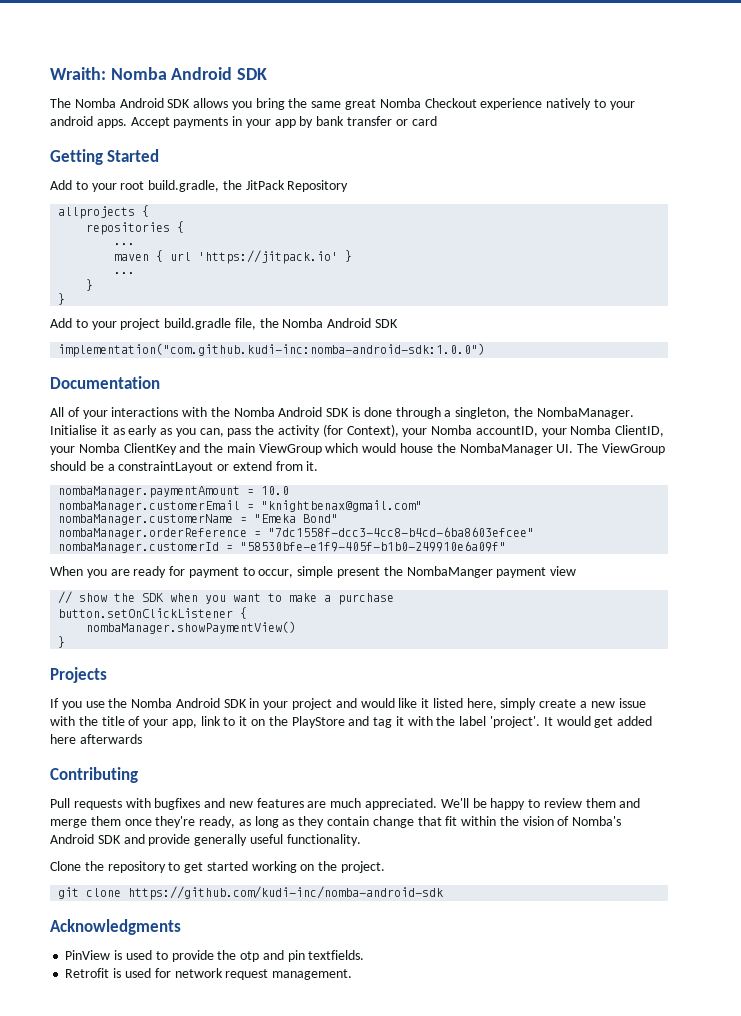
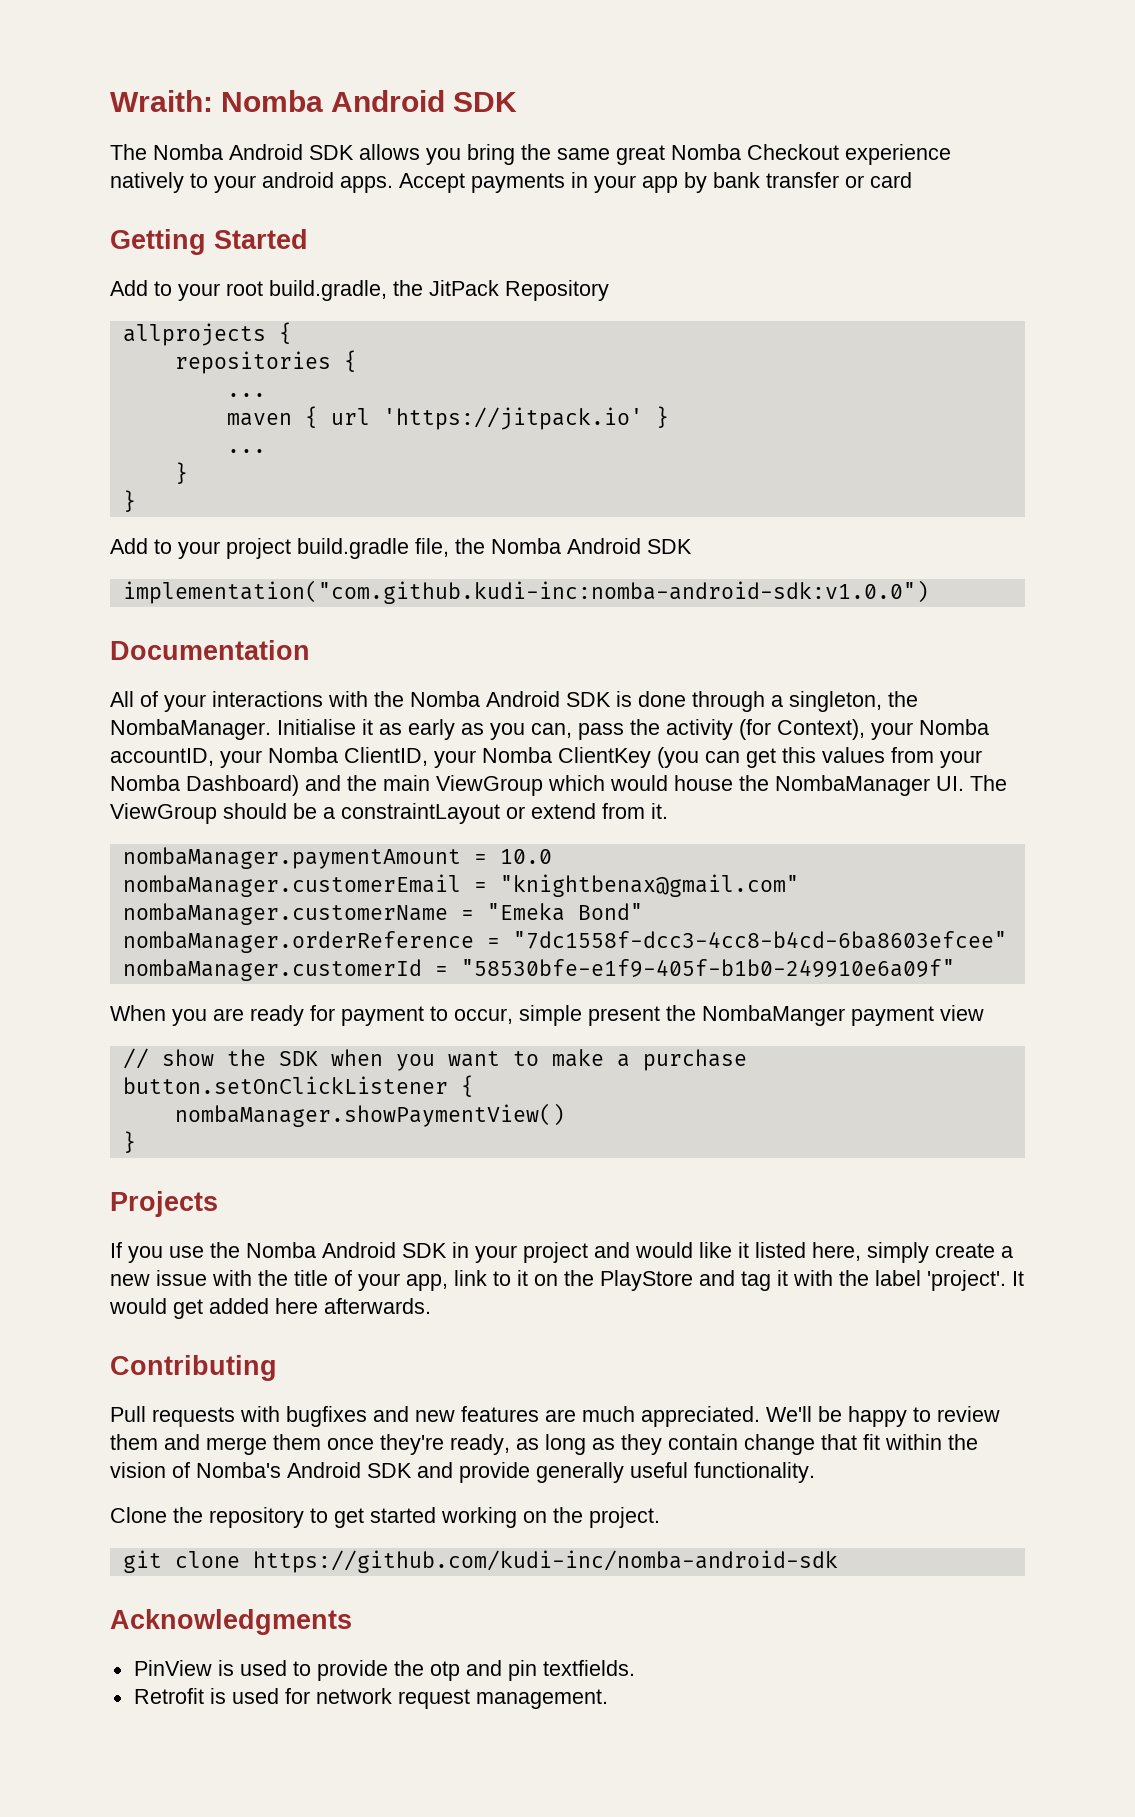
- implementation("com.github.kudi-inc:nomba-android-sdk:1.0.0")
+ implementation("com.github.kudi-inc:nomba-android-sdk:v1.0.0")
- Initialise it as early as you can, pass the activity (for Context), your Nomba accountID, your Nomba ClientID, your Nomba ClientKey and the main ViewGroup which would house the NombaManager UI. The ViewGroup should be a constraintLayout or extend from it.
+ Initialise it as early as you can, pass the activity (for Context), your Nomba accountID, your Nomba ClientID, your Nomba ClientKey (you can get this values from your Nomba Dashboard) and the main ViewGroup which would house the NombaManager UI. The ViewGroup should be a constraintLayout or extend from it.
- It would get added here afterwards
+ It would get added here afterwards.

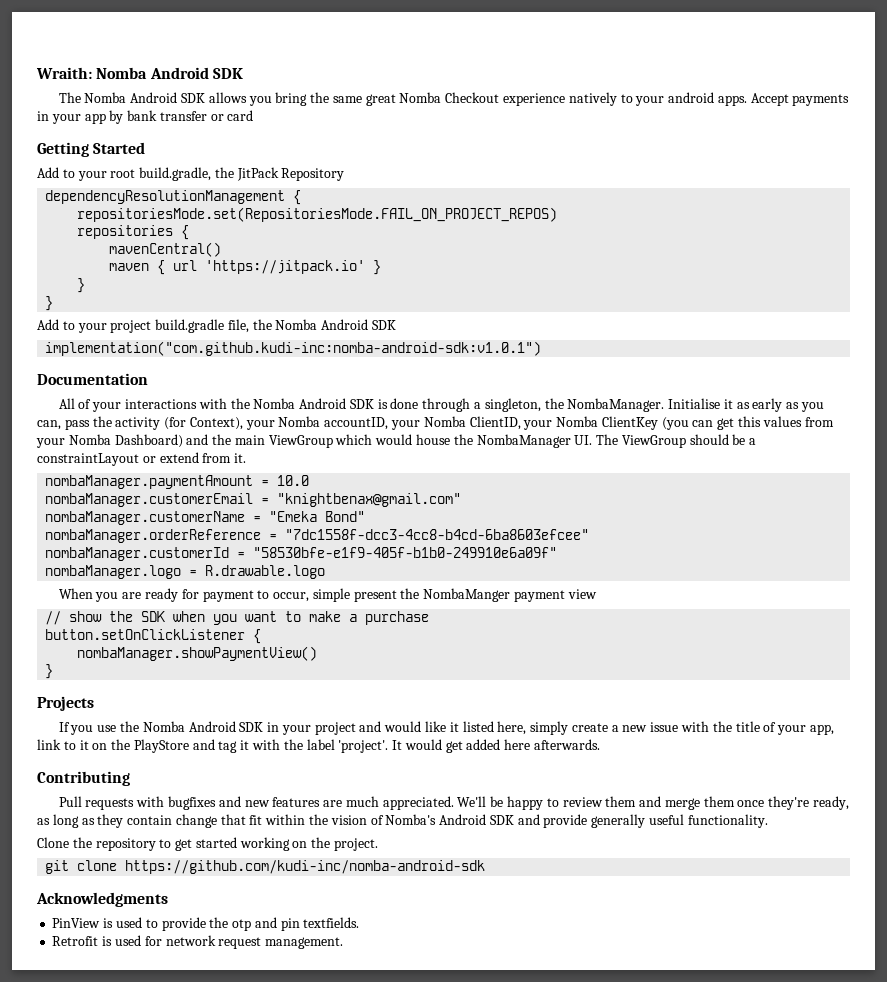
- allprojects {
+ dependencyResolutionManagement {
+ repositoriesMode.set(RepositoriesMode.FAIL_ON_PROJECT_REPOS)
  repositories {
- ...
+ mavenCentral()
  maven { url 'https://jitpack.io' }
- ...
- implementation("com.github.kudi-inc:nomba-android-sdk:v1.0.0")
+ implementation("com.github.kudi-inc:nomba-android-sdk:v1.0.1")
+ nombaManager.logo = R.drawable.logo

